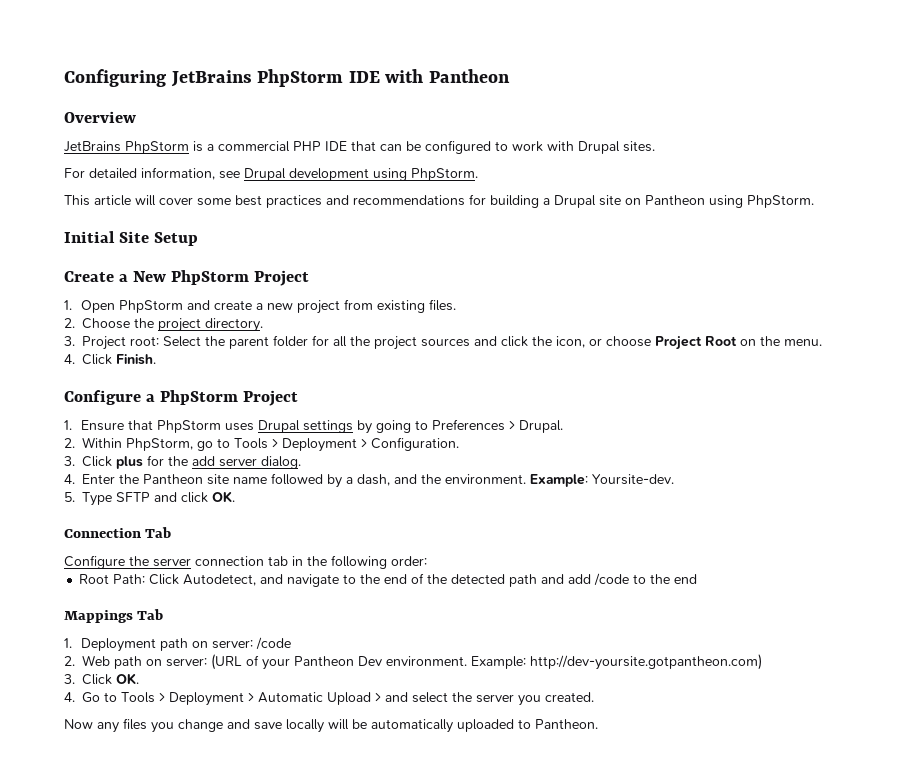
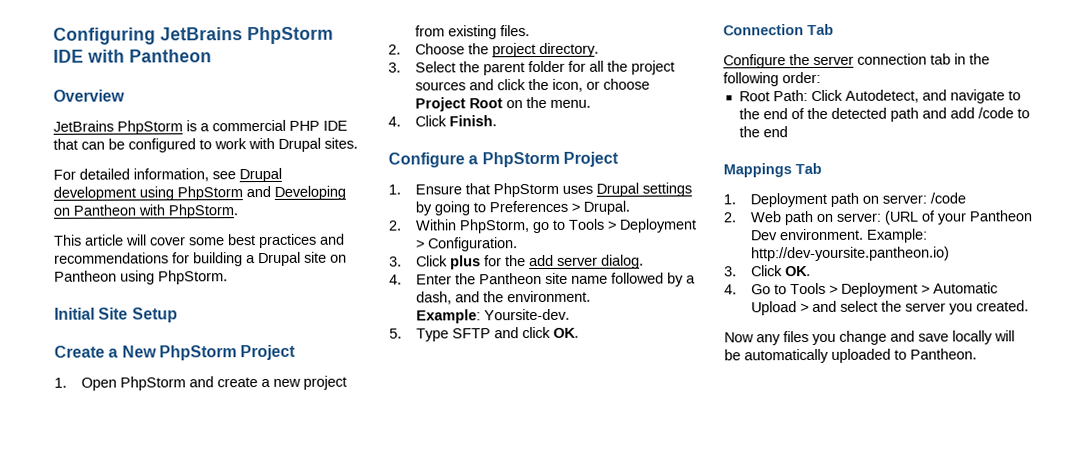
- For detailed information, see Drupal development using PhpStorm.
+ For detailed information, see Drupal development using PhpStorm and Developing on Pantheon with PhpStorm.
- 3. Project root: Select the parent folder for all the project sources and click the icon, or choose Project Root on the menu.
+ 3. Select the parent folder for all the project sources and click the icon, or choose Project Root on the menu.
- 4. Enter the Pantheon site name followed by a dash, and the environment. Example: Yoursite-dev.
+ 4. Enter the Pantheon site name followed by a dash, and the environment.
+ Example: Yoursite-dev.
- Example: http://dev-yoursite.gotpantheon.com)
+ Example: http://dev-yoursite.pantheon.io)

